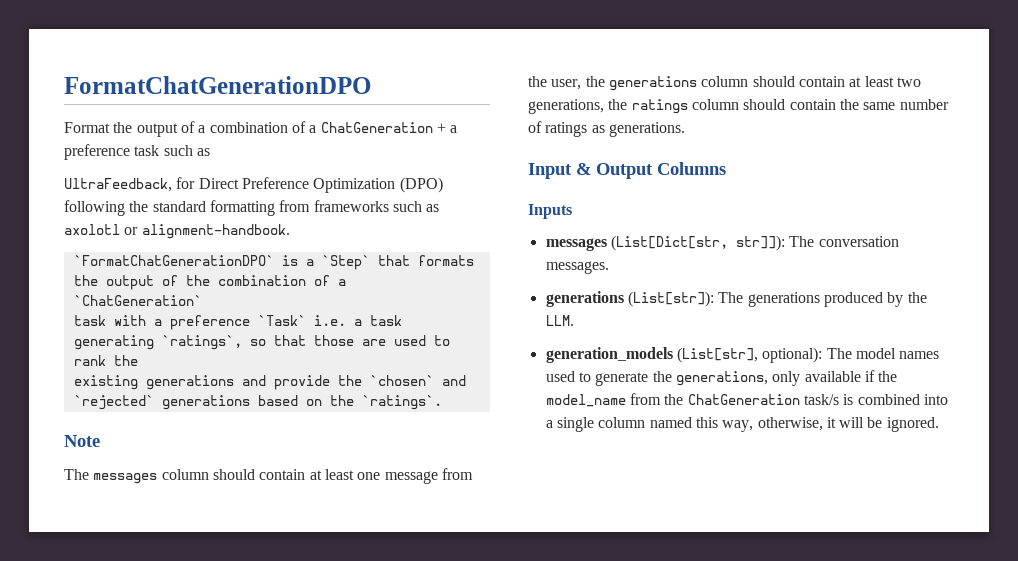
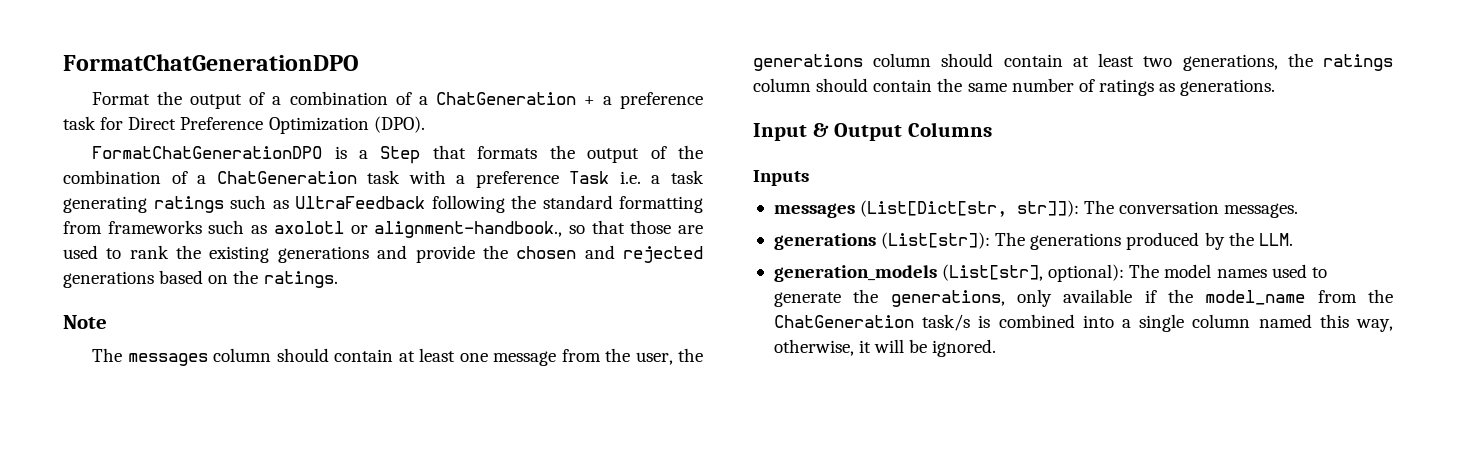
- Format the output of a combination of a ChatGeneration + a preference task such as
- UltraFeedback, for Direct Preference Optimization (DPO) following the standard formatting from frameworks such as axolotl or alignment-handbook.
- `FormatChatGenerationDPO` is a `Step` that formats the output of the combination of a `ChatGeneration`
- task with a preference `Task` i.e. a task generating `ratings`, so that those are used to rank the
- existing generations and provide the `chosen` and `rejected` generations based on the `ratings`.
+ Format the output of a combination of a ChatGeneration + a preference task for Direct Preference Optimization (DPO).
+ FormatChatGenerationDPO is a Step that formats the output of the combination of a ChatGeneration task with a preference Task i.e. a task generating ratings such as UltraFeedback following the standard formatting from frameworks such as axolotl or alignment-handbook., so that those are used to rank the existing generations and provide the chosen and rejected generations based on the ratings.

